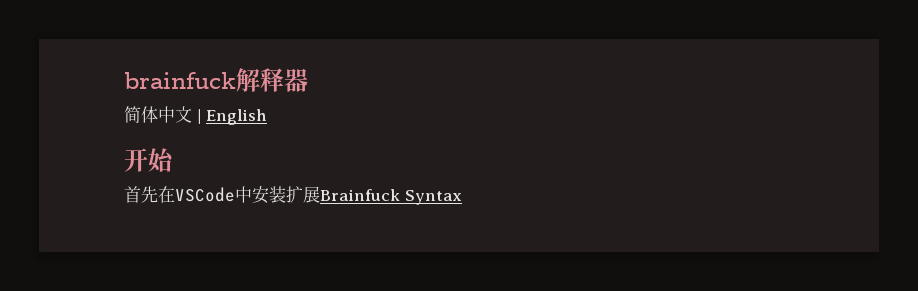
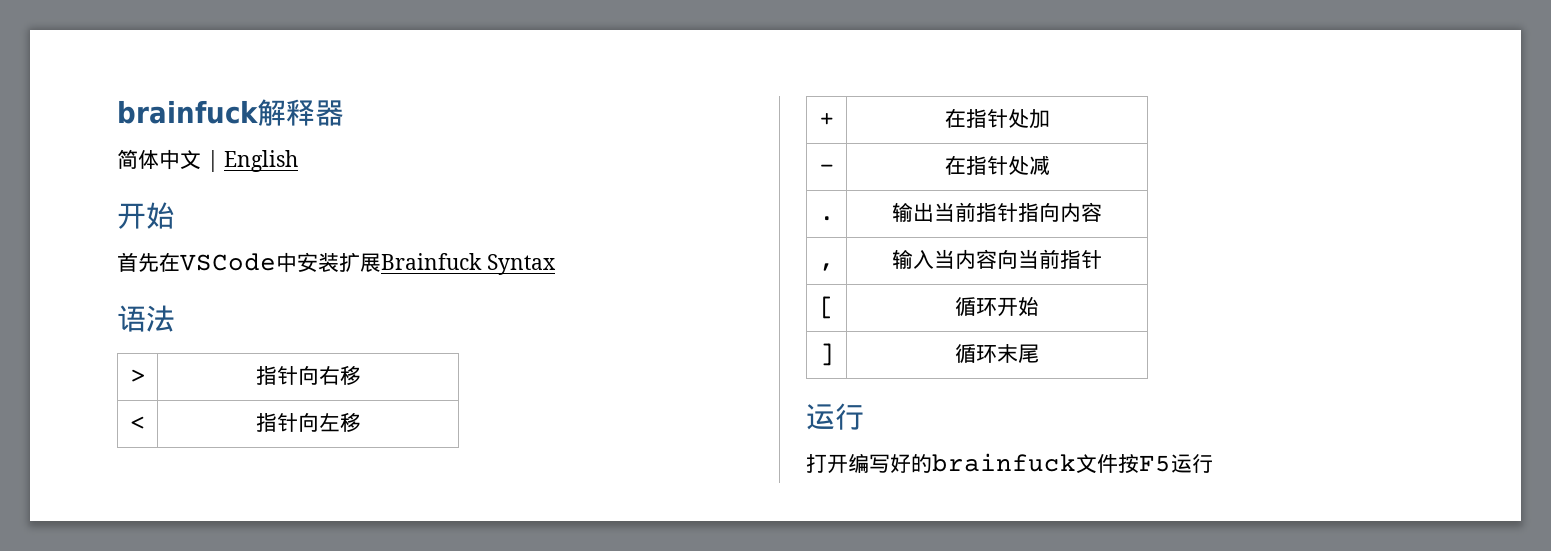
+ 语法
+ > | 指针向右移
+ < | 指针向左移
+ + | 在指针处加
+ - | 在指针处减
+ . | 输出当前指针指向内容
+ , | 输入当内容向当前指针
+ [ | 循环开始
+ ] | 循环末尾
+ 运行
+ 打开编写好的brainfuck文件按F5运行

